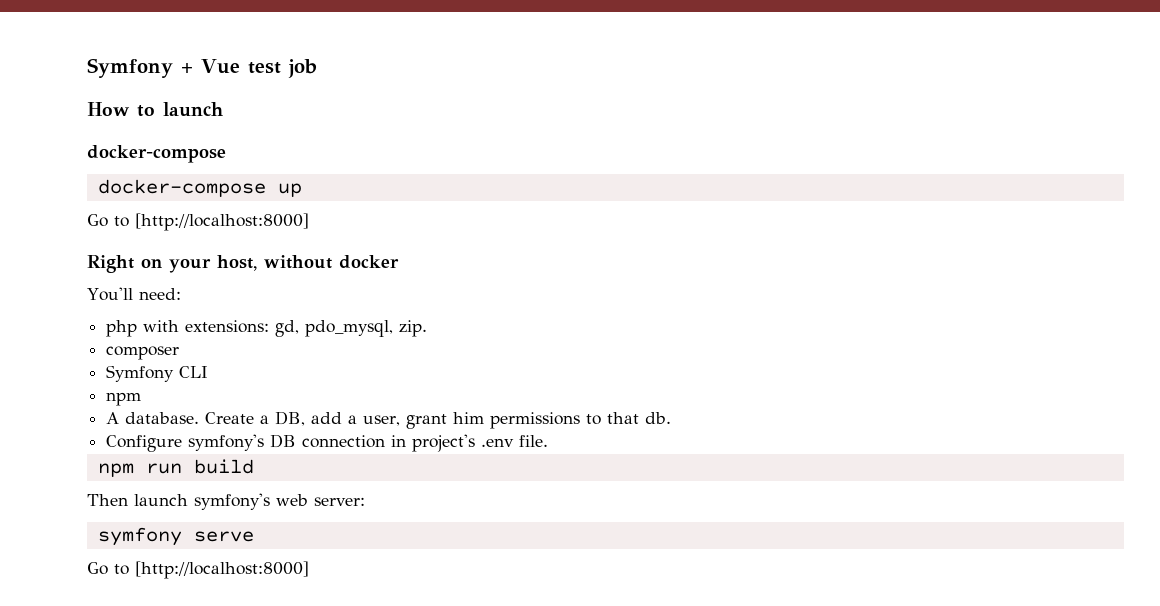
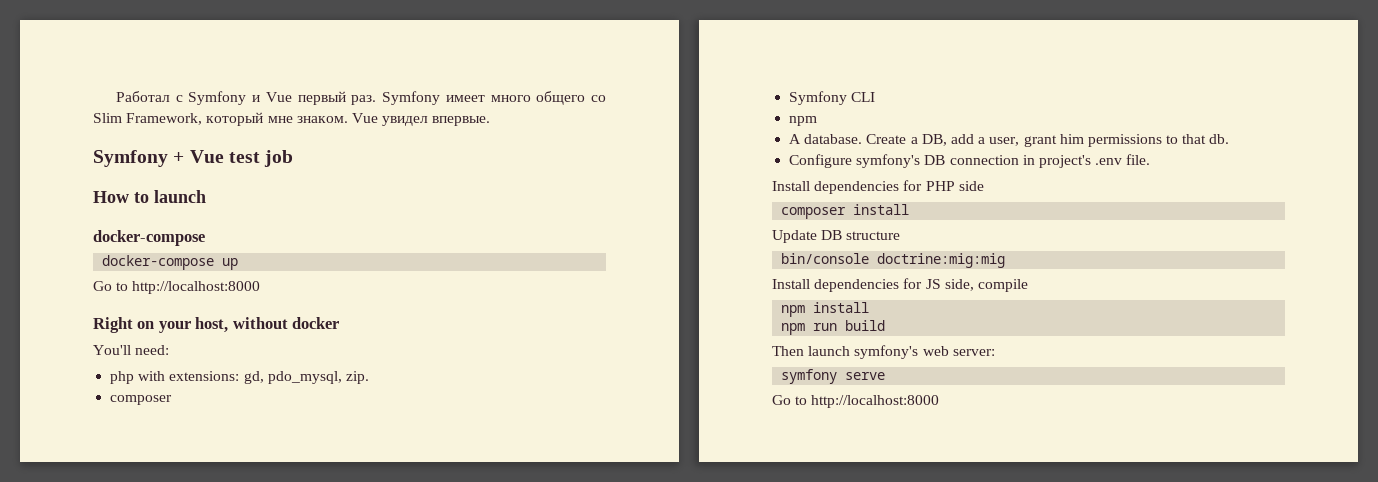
+ Работал с Symfony и Vue первый раз. Symfony имеет много общего со Slim Framework, который мне знаком. Vue увидел впервые.
  docker-compose up
- Go to [http://localhost:8000]
+ Go to http://localhost:8000
+ Install dependencies for PHP side
+ composer install
+ Update DB structure
+ bin/console doctrine:mig:mig
+ Install dependencies for JS side, compile
+ npm install
  symfony serve
- Go to [http://localhost:8000]
+ Go to http://localhost:8000

